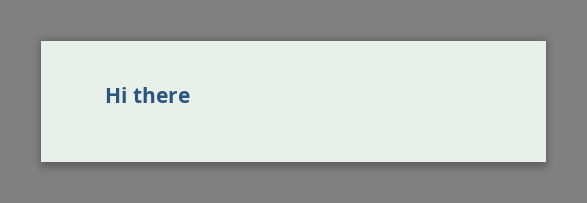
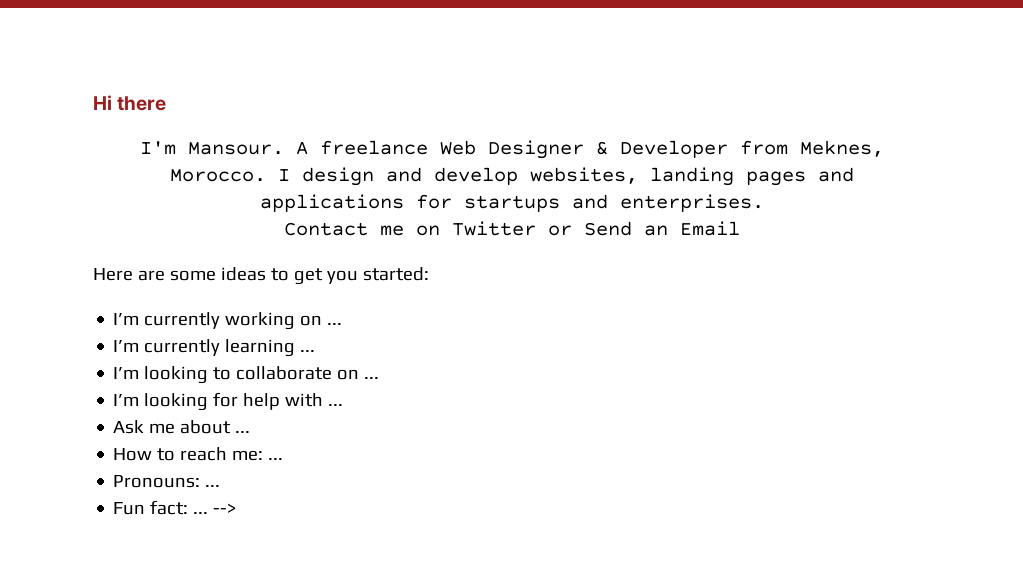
+ I'm Mansour. A freelance Web Designer & Developer from Meknes, Morocco. I design and develop websites, landing pages and applications for startups and enterprises.
+ Contact me on Twitter or Send an Email
+ Here are some ideas to get you started:
+ I’m currently working on ...
+ I’m currently learning ...
+ I’m looking to collaborate on ...
+ I’m looking for help with ...
+ Ask me about ...
+ How to reach me: ...
+ Pronouns: ...
+ Fun fact: ... -->

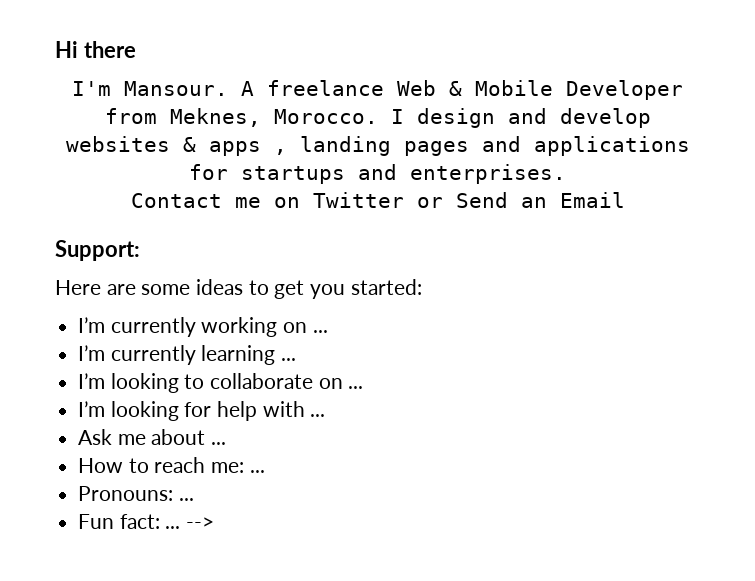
- A freelance Web Designer & Developer from Meknes, Morocco.
+ A freelance Web & Mobile Developer from Meknes, Morocco.
- I design and develop websites, landing pages and applications for startups and enterprises.
+ I design and develop websites & apps , landing pages and applications for startups and enterprises.
+ Support:

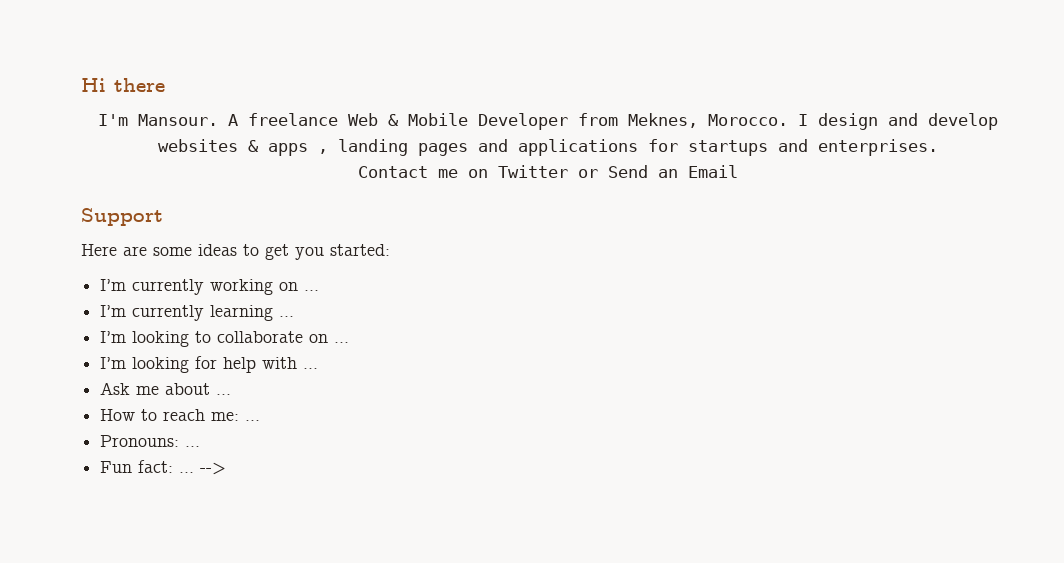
- Support:
+ Support

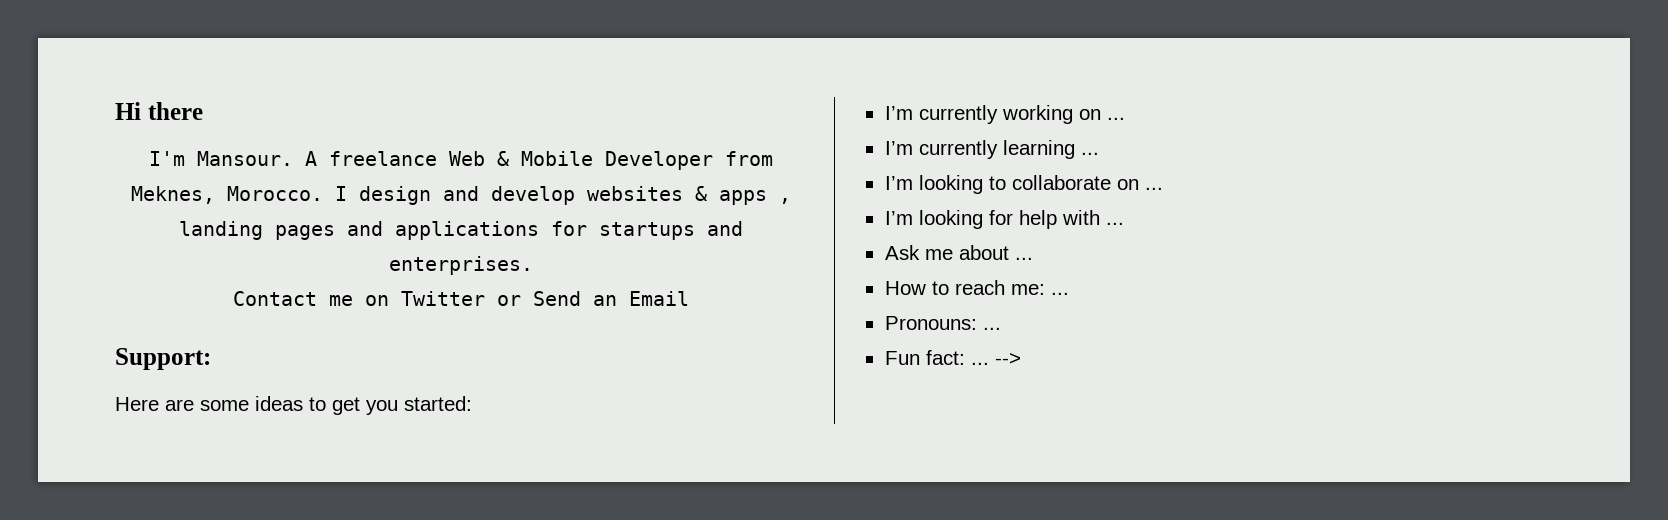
- Support
+ Support:

